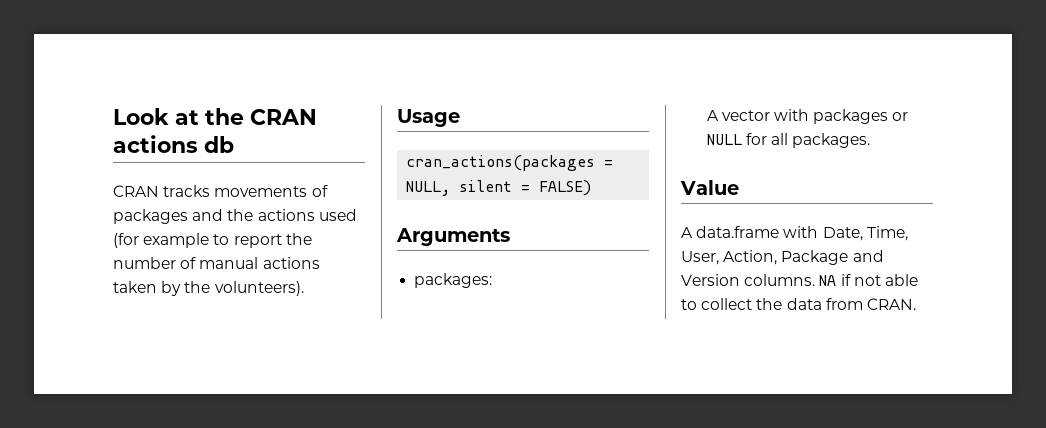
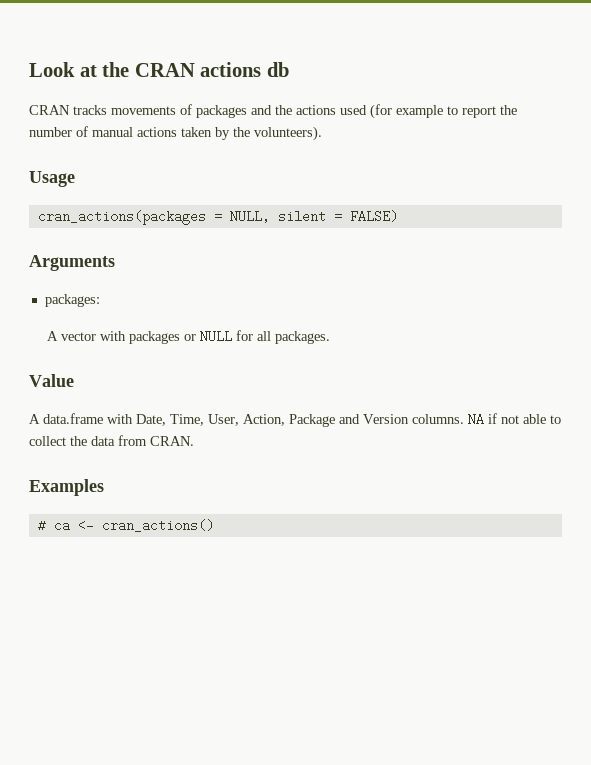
+ Examples
+ # ca <- cran_actions()

